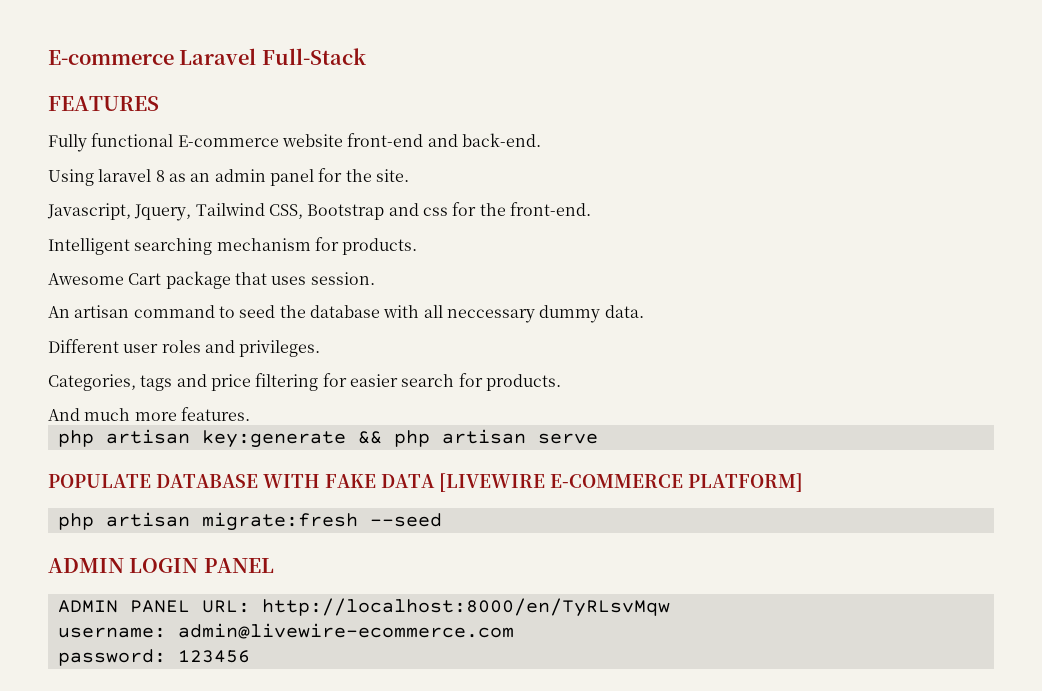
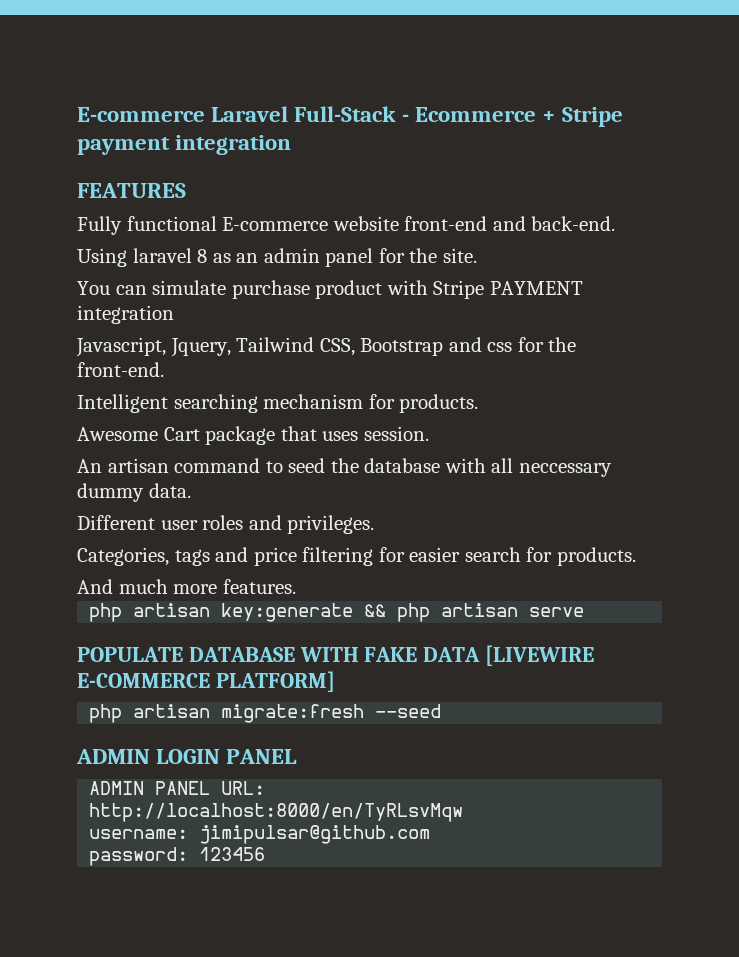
- E-commerce Laravel Full-Stack
+ E-commerce Laravel Full-Stack - Ecommerce + Stripe payment integration
+ You can simulate purchase product with Stripe PAYMENT integration
- username: admin@livewire-ecommerce.com
+ username: jimipulsar@github.com

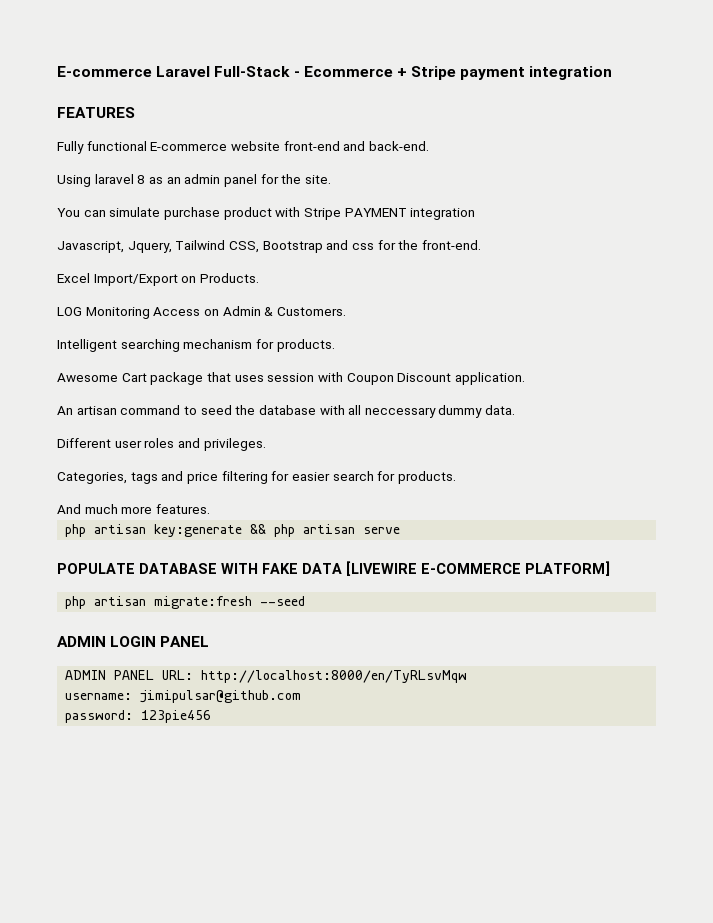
+ Excel Import/Export on Products.
+ LOG Monitoring Access on Admin & Customers.
- Awesome Cart package that uses session.
+ Awesome Cart package that uses session with Coupon Discount application.
- password: 123456
+ password: 123pie456

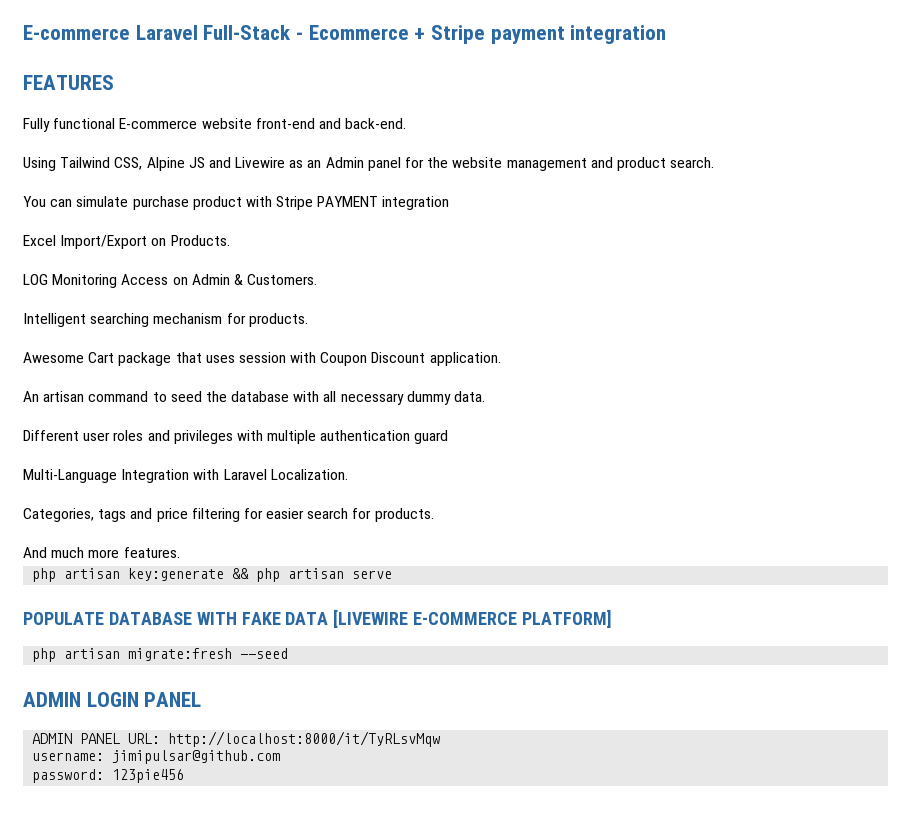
- Using laravel 8 as an admin panel for the site.
+ Using Tailwind CSS, Alpine JS and Livewire as an Admin panel for the website management and product search.
- Javascript, Jquery, Tailwind CSS, Bootstrap and css for the front-end.
- An artisan command to seed the database with all neccessary dummy data.
+ An artisan command to seed the database with all necessary dummy data.
- Different user roles and privileges.
+ Different user roles and privileges with multiple authentication guard
+ Multi-Language Integration with Laravel Localization.
- ADMIN PANEL URL: http://localhost:8000/en/TyRLsvMqw
+ ADMIN PANEL URL: http://localhost:8000/it/TyRLsvMqw

